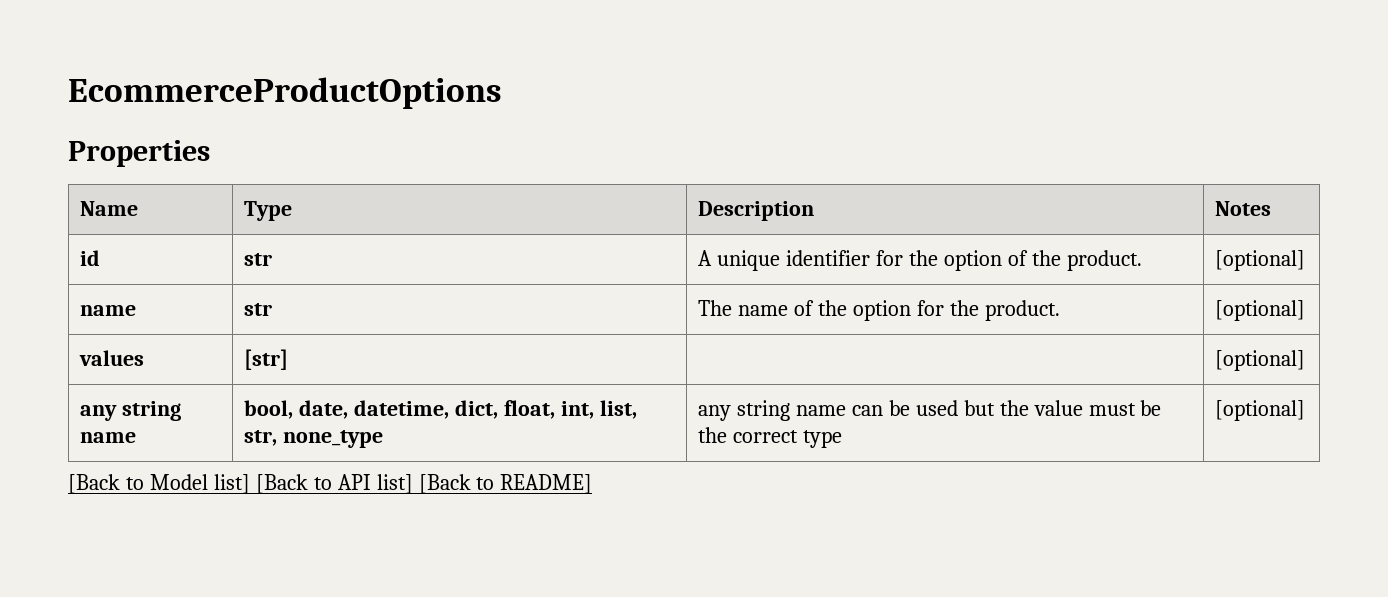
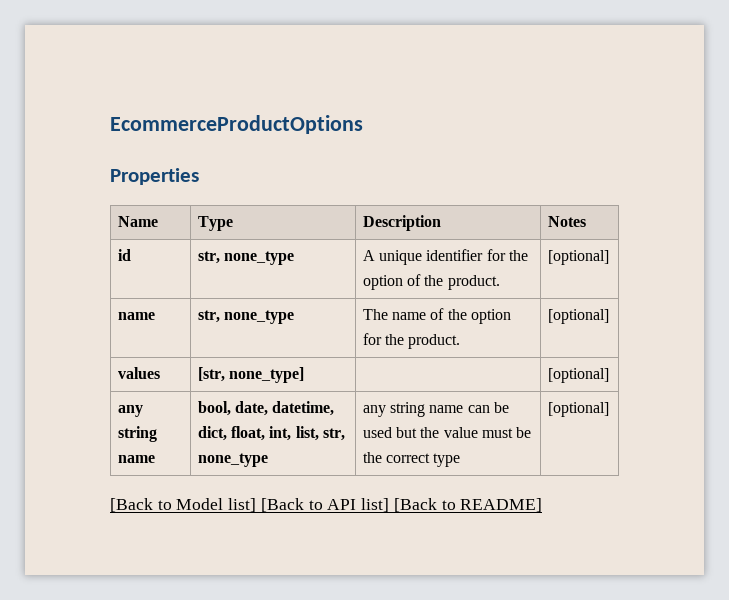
- id | str | A unique identifier for the option of the product. | [optional]
+ id | str, none_type | A unique identifier for the option of the product. | [optional]
- name | str | The name of the option for the product. | [optional]
+ name | str, none_type | The name of the option for the product. | [optional]
- values | [str] | | [optional]
+ values | [str, none_type] | | [optional]

